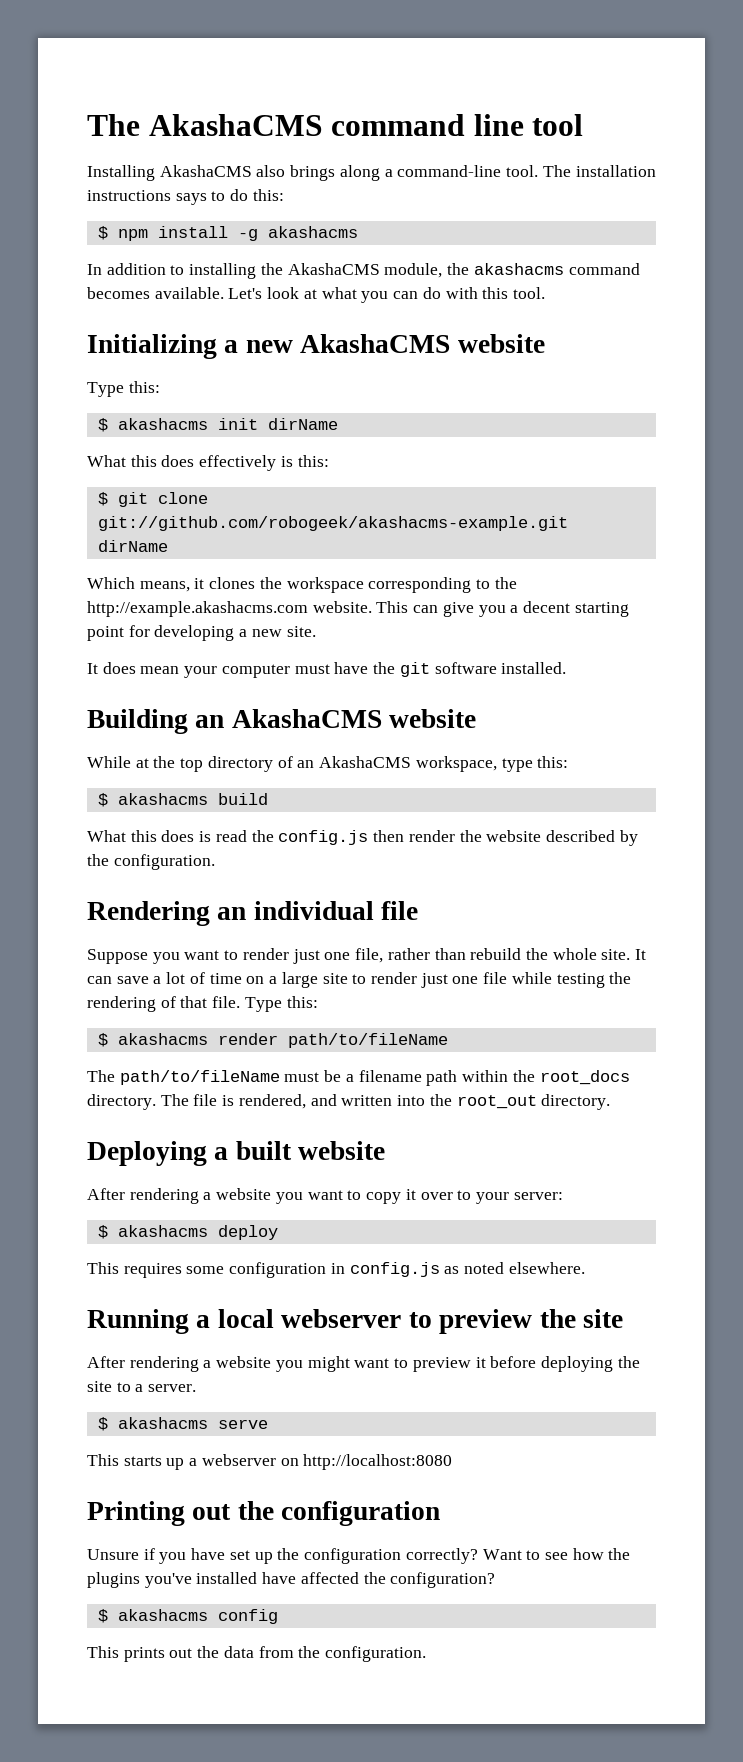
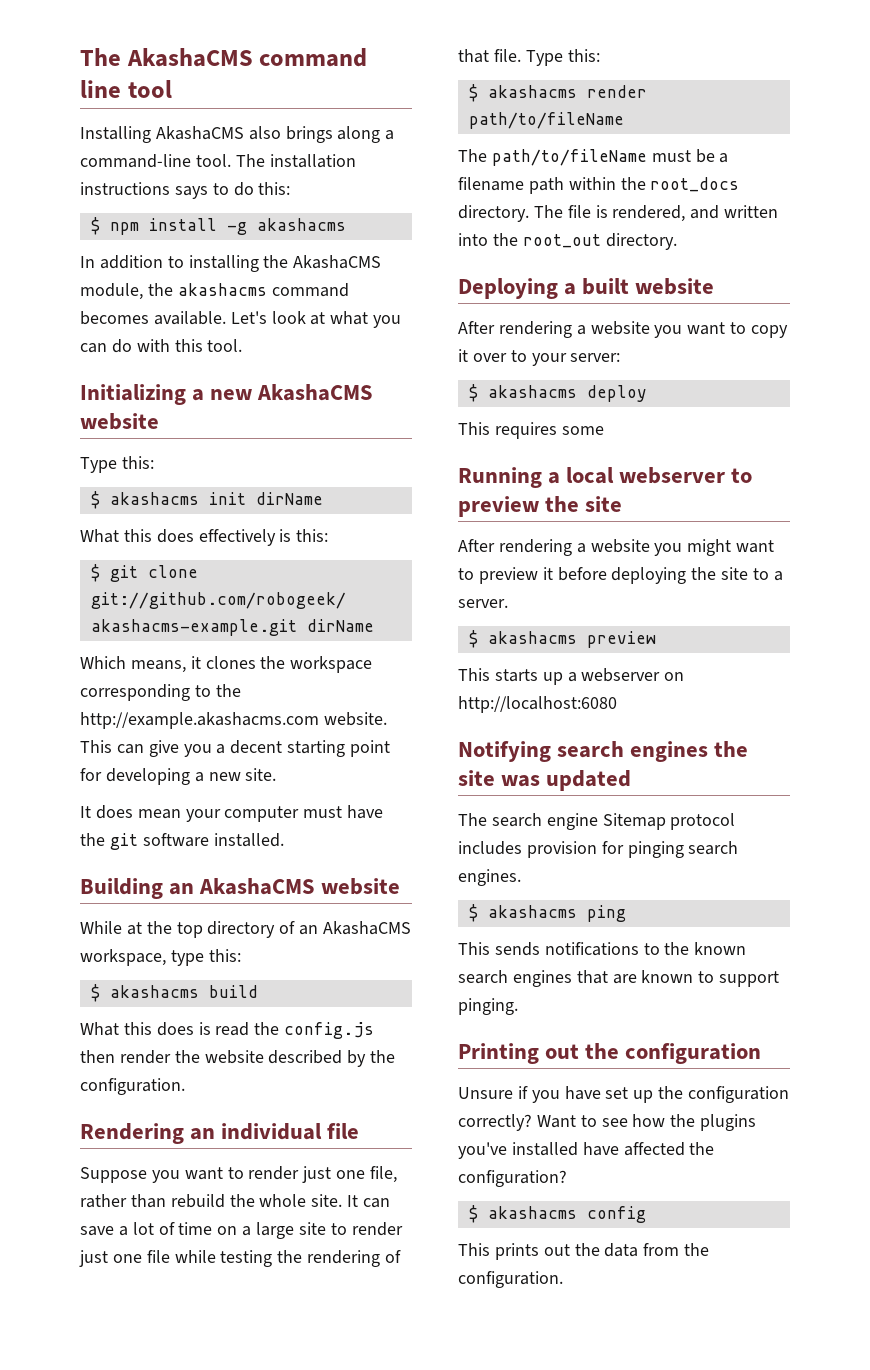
- This requires some configuration in config.js as noted elsewhere.
+ This requires some
- $ akashacms serve
+ $ akashacms preview
- This starts up a webserver on http://localhost:8080
+ This starts up a webserver on http://localhost:6080
+ Notifying search engines the site was updated
+ The search engine Sitemap protocol includes provision for pinging search engines.
+ $ akashacms ping
+ This sends notifications to the known search engines that are known to support pinging.

